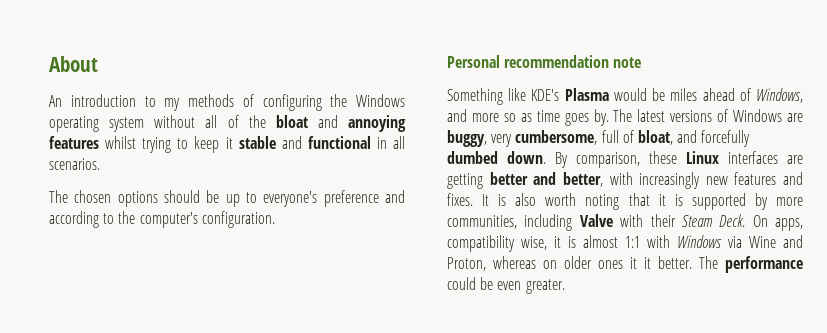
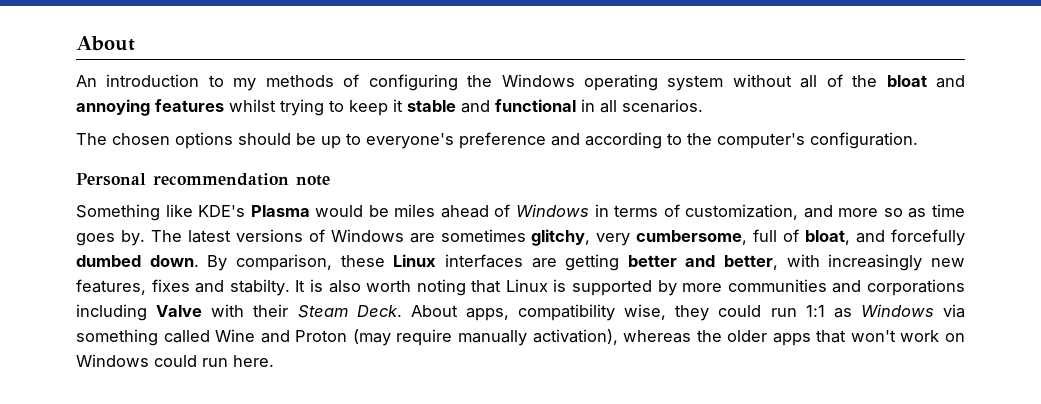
- Something like KDE's Plasma would be miles ahead of Windows, and more so as time goes by.
+ Something like KDE's Plasma would be miles ahead of Windows in terms of customization, and more so as time goes by.
- The latest versions of Windows are buggy, very cumbersome, full of bloat, and forcefully dumbed down.
+ The latest versions of Windows are sometimes glitchy, very cumbersome, full of bloat, and forcefully dumbed down.
- By comparison, these Linux interfaces are getting better and better, with increasingly new features and fixes.
+ By comparison, these Linux interfaces are getting better and better, with increasingly new features, fixes and stabilty.
- It is also worth noting that it is supported by more communities, including Valve with their Steam Deck.
+ It is also worth noting that Linux is supported by more communities and corporations including Valve with their Steam Deck.
- On apps, compatibility wise, it is almost 1:1 with Windows via Wine and Proton, whereas on older ones it it better. The performance could be even greater.
+ About apps, compatibility wise, they could run 1:1 as Windows via something called Wine and Proton (may require manually activation), whereas the older apps that won't work on Windows could run here.

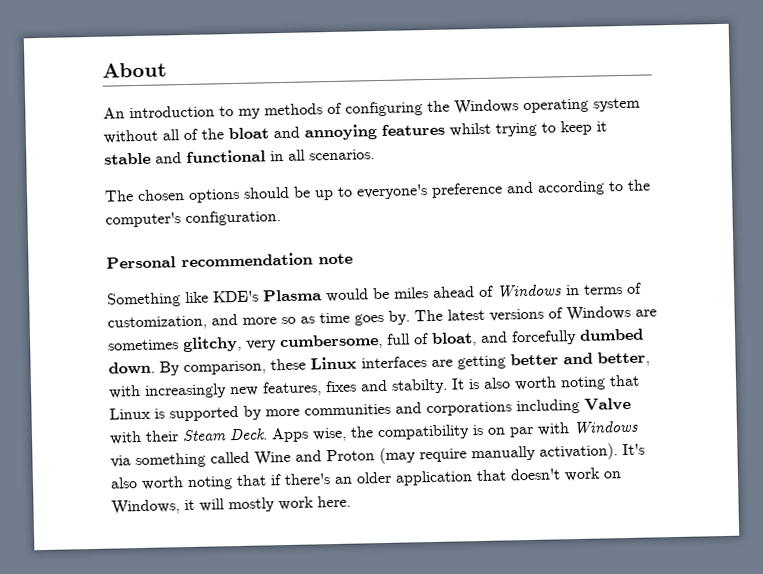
- About apps, compatibility wise, they could run 1:1 as Windows via something called Wine and Proton (may require manually activation), whereas the older apps that won't work on Windows could run here.
+ Apps wise, the compatibility is on par with Windows via something called Wine and Proton (may require manually activation). It's also worth noting that if there's an older application that doesn't work on Windows, it will mostly work here.

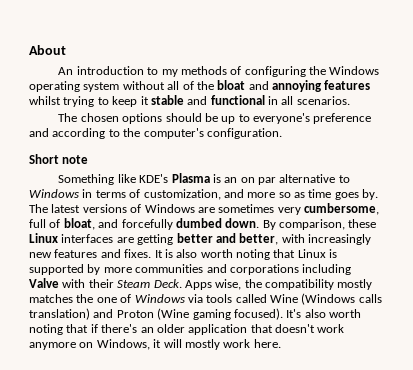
- Personal recommendation note
+ Short note
- Something like KDE's Plasma would be miles ahead of Windows in terms of customization, and more so as time goes by.
+ Something like KDE's Plasma is an on par alternative to Windows in terms of customization, and more so as time goes by.
- The latest versions of Windows are sometimes glitchy, very cumbersome, full of bloat, and forcefully dumbed down.
+ The latest versions of Windows are sometimes very cumbersome, full of bloat, and forcefully dumbed down.
- By comparison, these Linux interfaces are getting better and better, with increasingly new features, fixes and stabilty.
+ By comparison, these Linux interfaces are getting better and better, with increasingly new features and fixes.
- Apps wise, the compatibility is on par with Windows via something called Wine and Proton (may require manually activation).
+ Apps wise, the compatibility mostly matches the one of Windows via tools called Wine (Windows calls translation) and Proton (Wine gaming focused).
- It's also worth noting that if there's an older application that doesn't work on Windows, it will mostly work here.
+ It's also worth noting that if there's an older application that doesn't work anymore on Windows, it will mostly work here.

